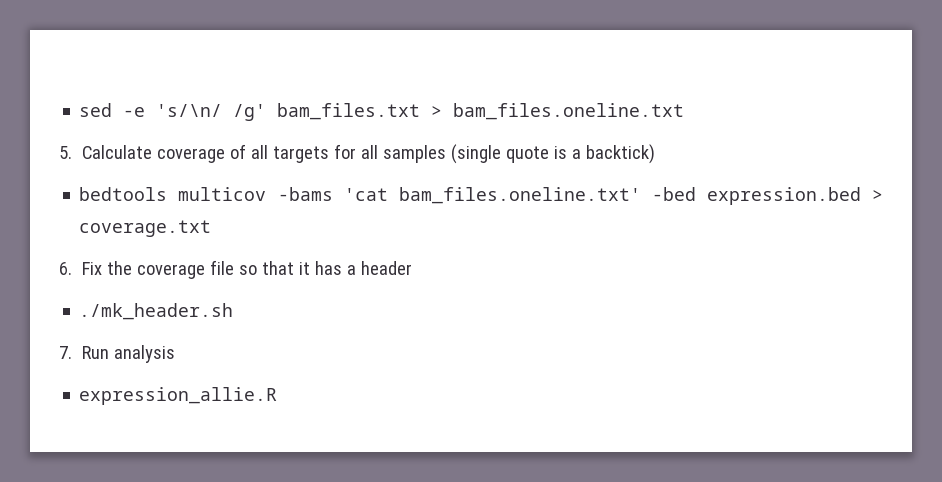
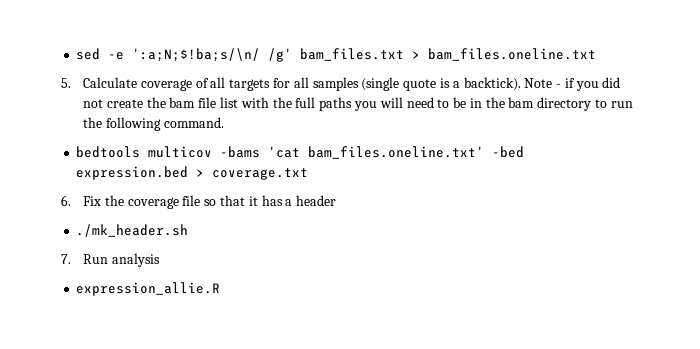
- sed -e 's/\n/ /g' bam_files.txt > bam_files.oneline.txt
+ sed -e ':a;N;$!ba;s/\n/ /g' bam_files.txt > bam_files.oneline.txt
- 5. Calculate coverage of all targets for all samples (single quote is a backtick)
+ 5. Calculate coverage of all targets for all samples (single quote is a backtick). Note - if you did not create the bam file list with the full paths you will need to be in the bam directory to run the following command.

